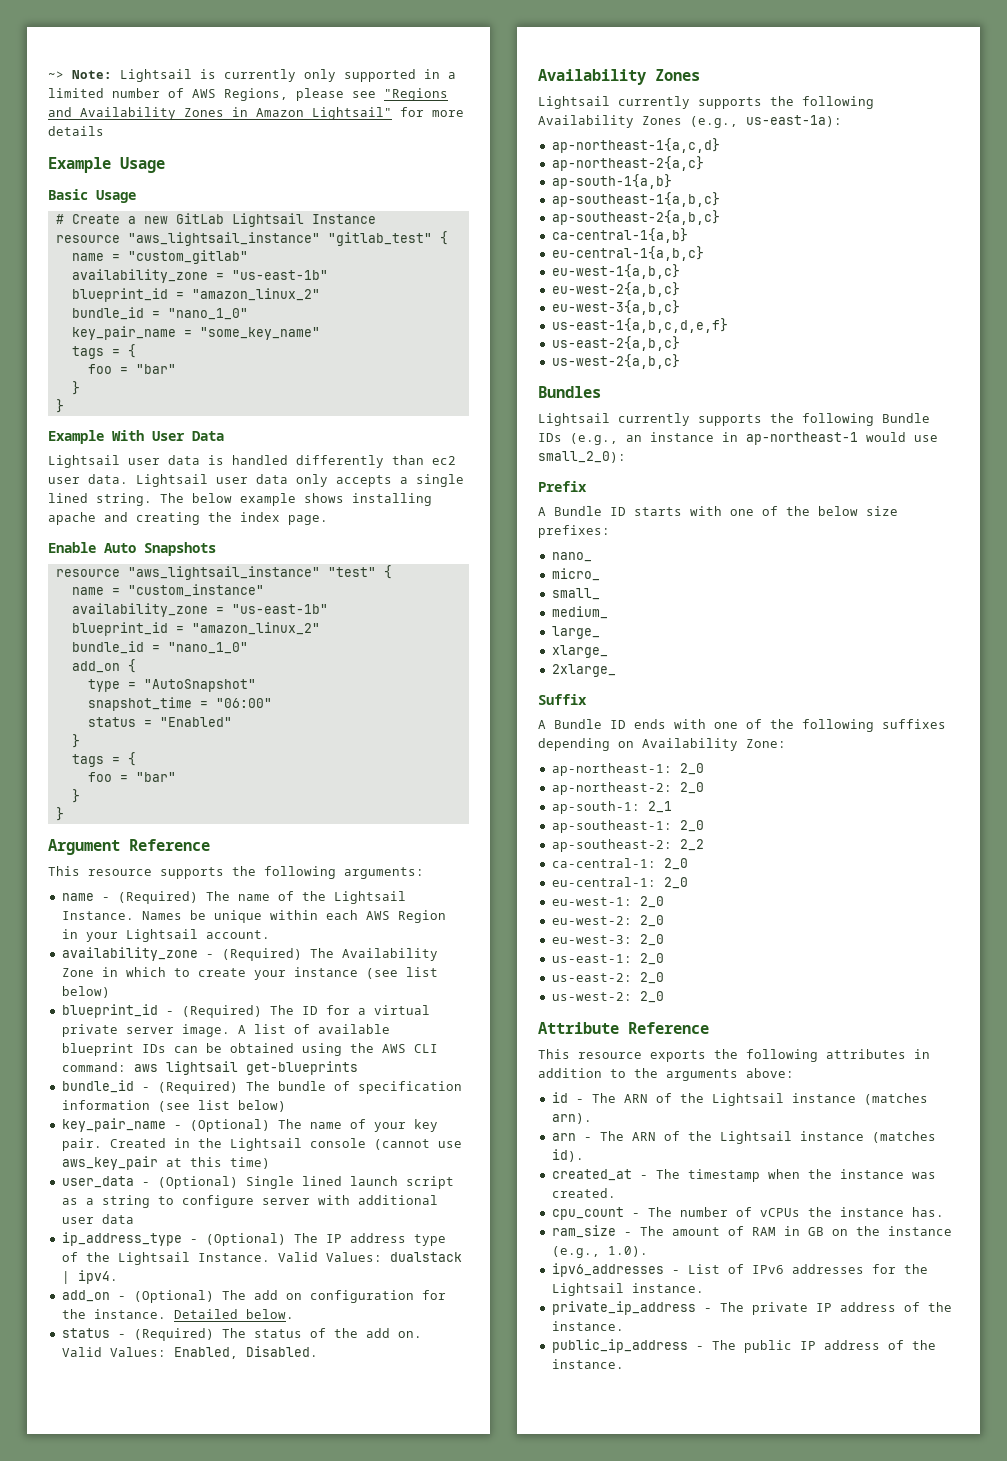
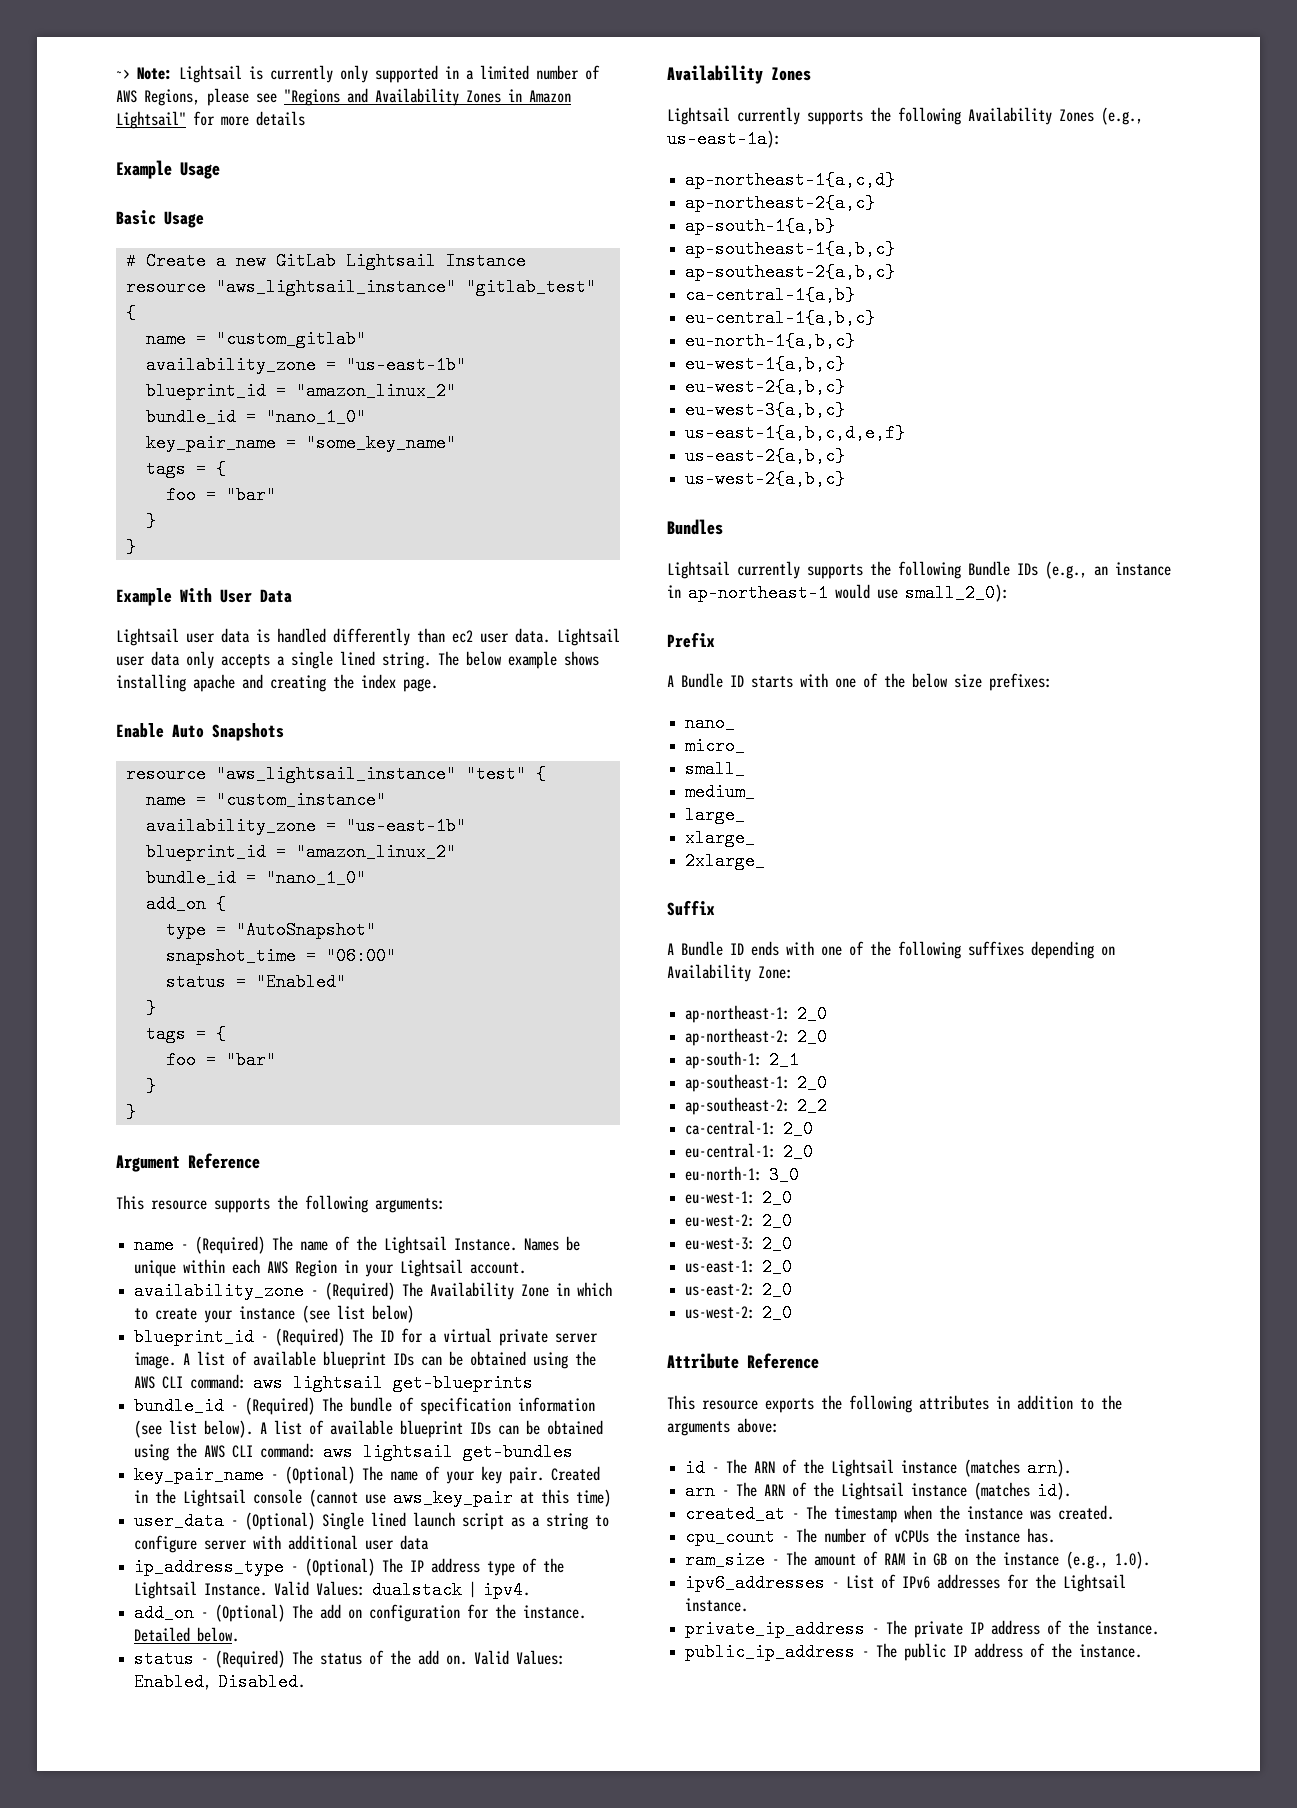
- bundle_id - (Required) The bundle of specification information (see list below)
+ bundle_id - (Required) The bundle of specification information (see list below). A list of available blueprint IDs can be obtained using the AWS CLI command: aws lightsail get-bundles
+ eu-north-1{a,b,c}
+ eu-north-1: 3_0

